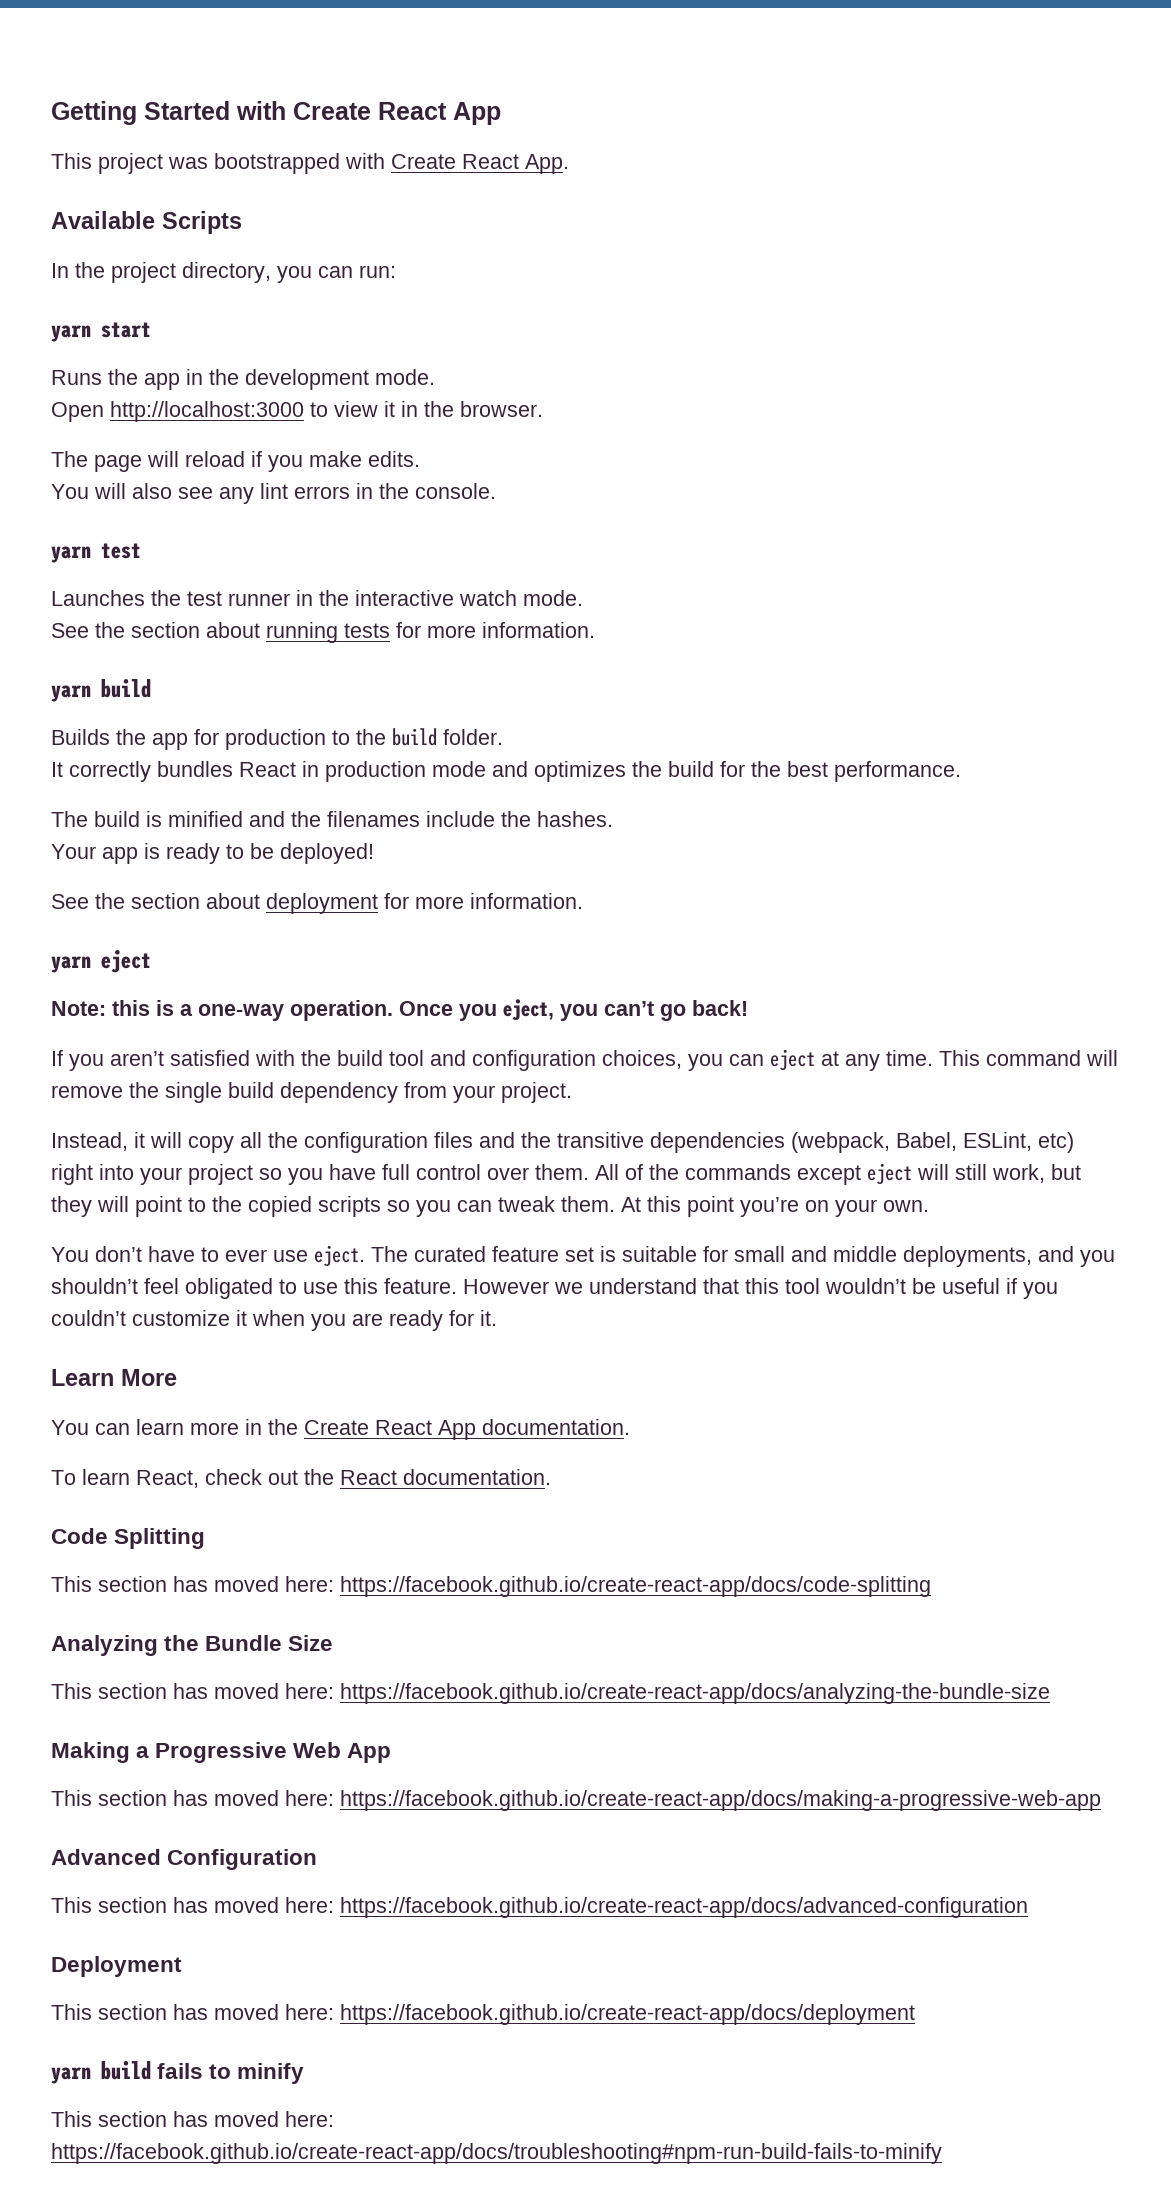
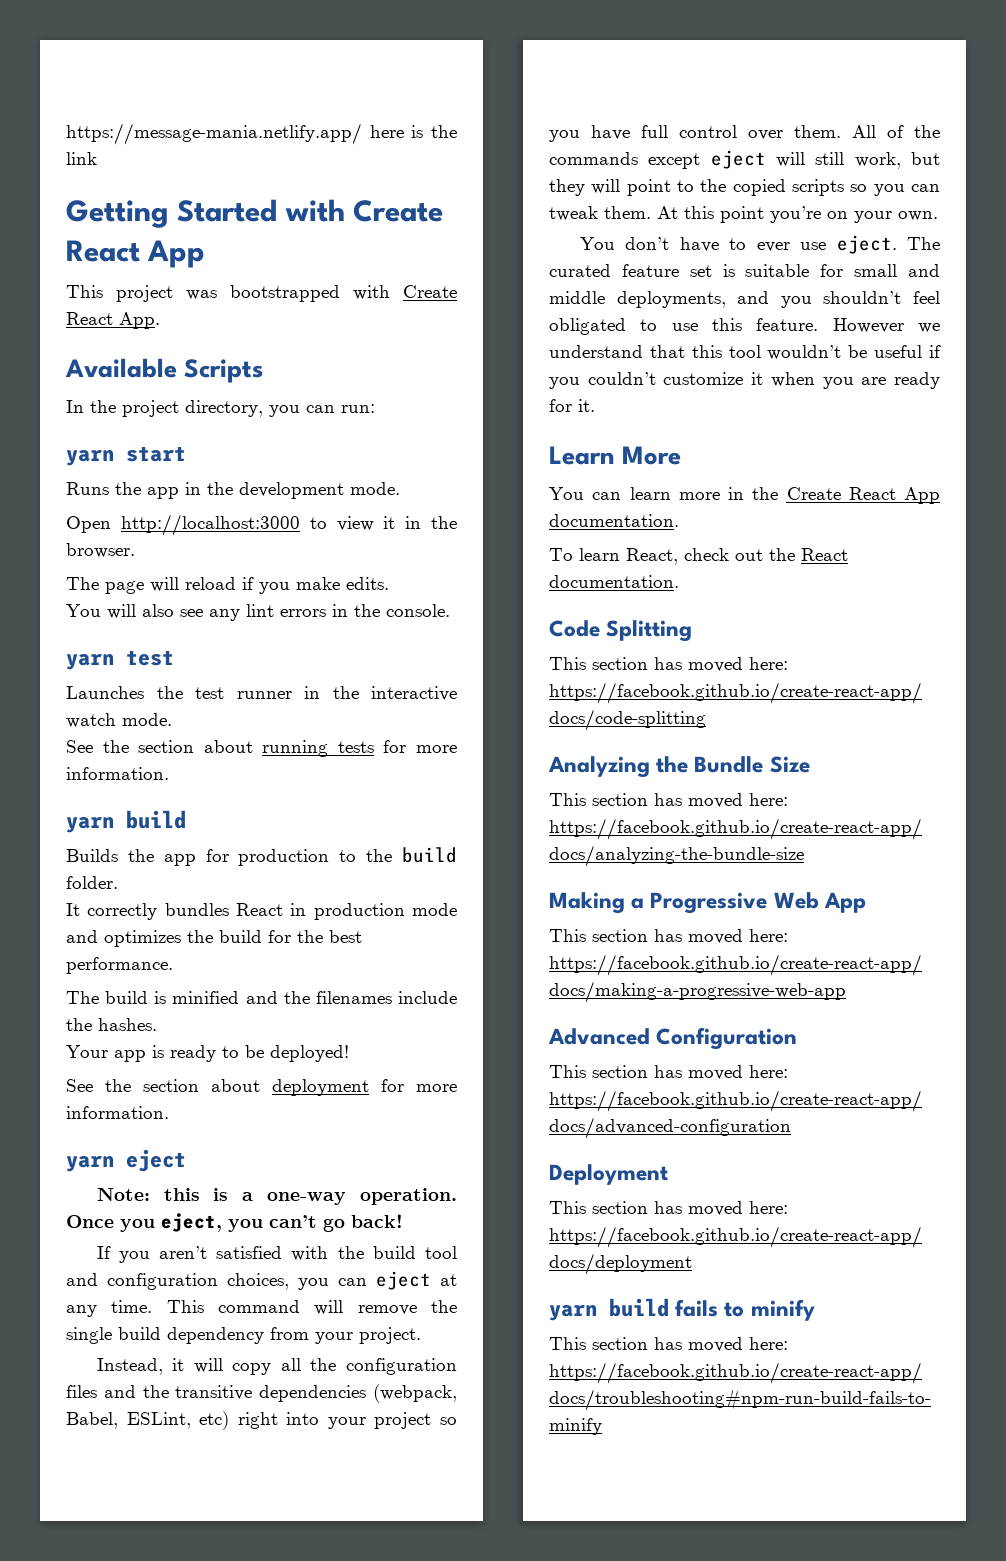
+ https://message-mania.netlify.app/ here is the link

